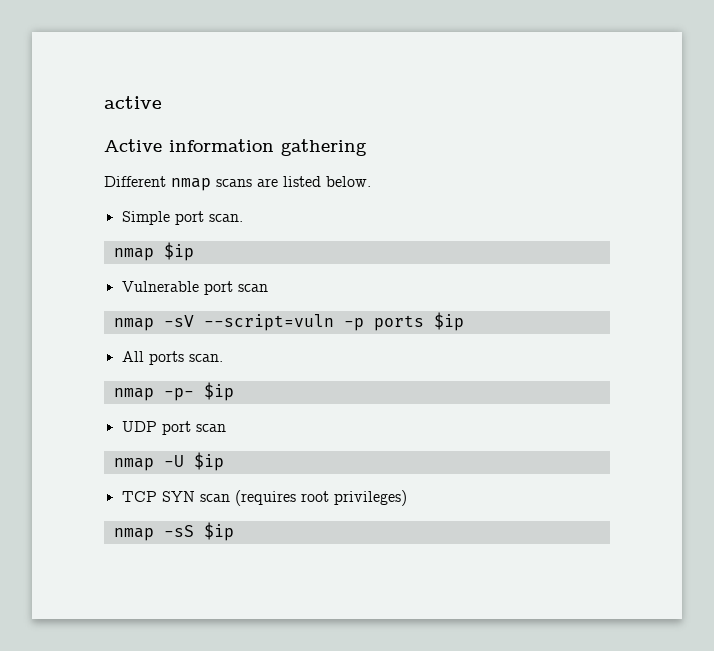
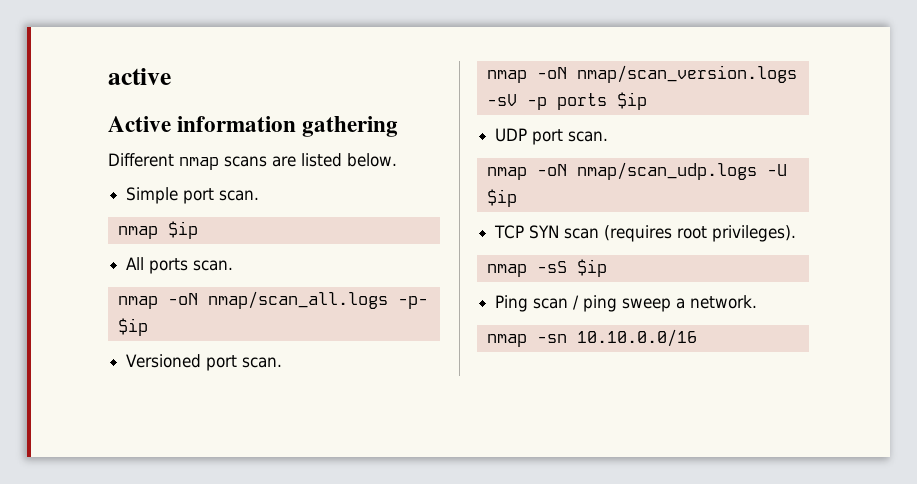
- Vulnerable port scan
- nmap -sV --script=vuln -p ports $ip
- nmap -p- $ip
+ nmap -oN nmap/scan_all.logs -p- $ip
+ Versioned port scan.
+ nmap -oN nmap/scan_version.logs -sV -p ports $ip
- UDP port scan
- nmap -U $ip
+ UDP port scan.
+ nmap -oN nmap/scan_udp.logs -U $ip
- TCP SYN scan (requires root privileges)
+ TCP SYN scan (requires root privileges).
+ Ping scan / ping sweep a network.
+ nmap -sn 10.10.0.0/16

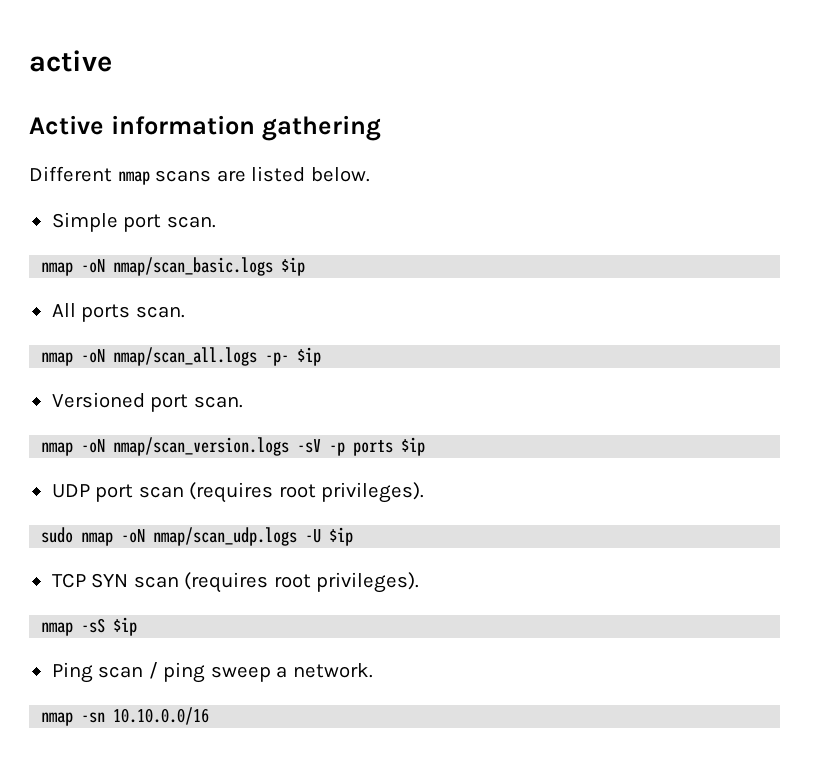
- nmap $ip
+ nmap -oN nmap/scan_basic.logs $ip
- UDP port scan.
- nmap -oN nmap/scan_udp.logs -U $ip
+ UDP port scan (requires root privileges).
+ sudo nmap -oN nmap/scan_udp.logs -U $ip

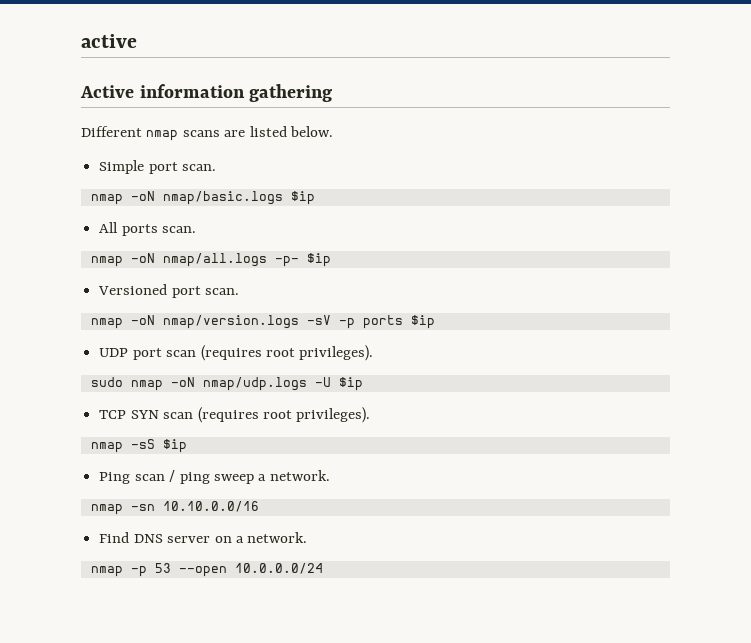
- nmap -oN nmap/scan_basic.logs $ip
+ nmap -oN nmap/basic.logs $ip
- nmap -oN nmap/scan_all.logs -p- $ip
+ nmap -oN nmap/all.logs -p- $ip
- nmap -oN nmap/scan_version.logs -sV -p ports $ip
+ nmap -oN nmap/version.logs -sV -p ports $ip
- sudo nmap -oN nmap/scan_udp.logs -U $ip
+ sudo nmap -oN nmap/udp.logs -U $ip
+ Find DNS server on a network.
+ nmap -p 53 --open 10.0.0.0/24

